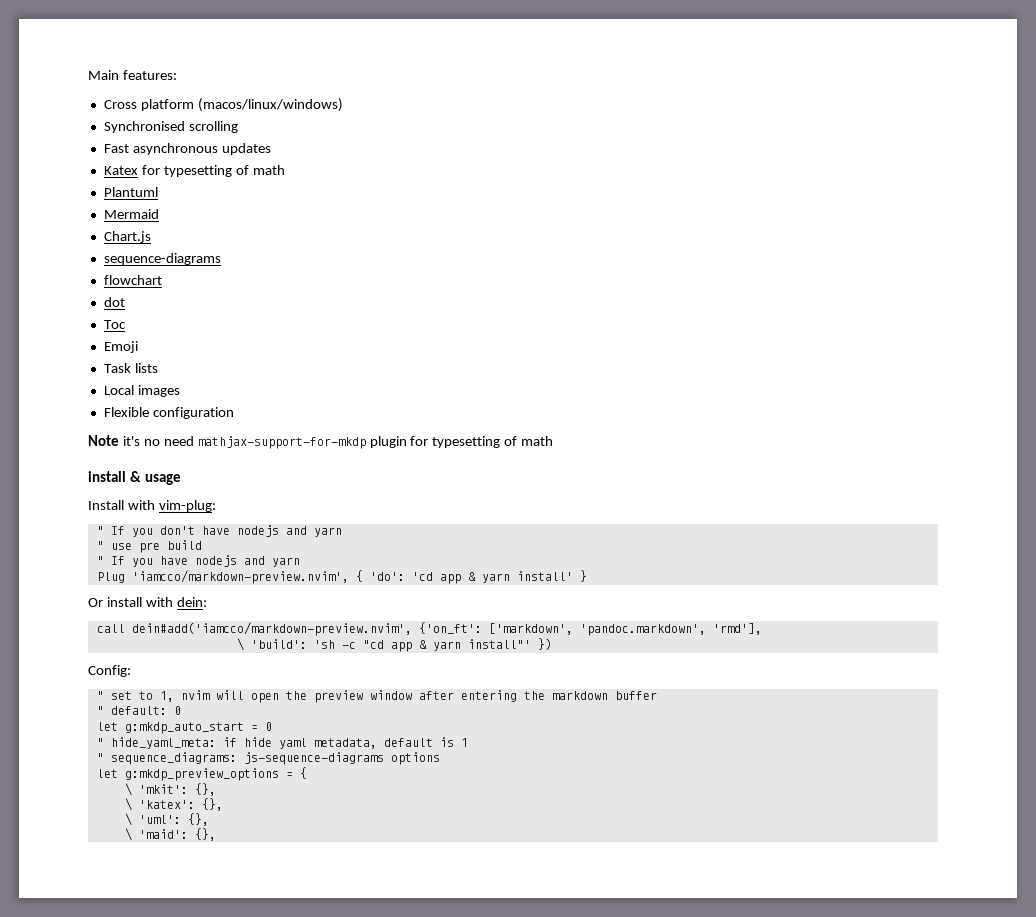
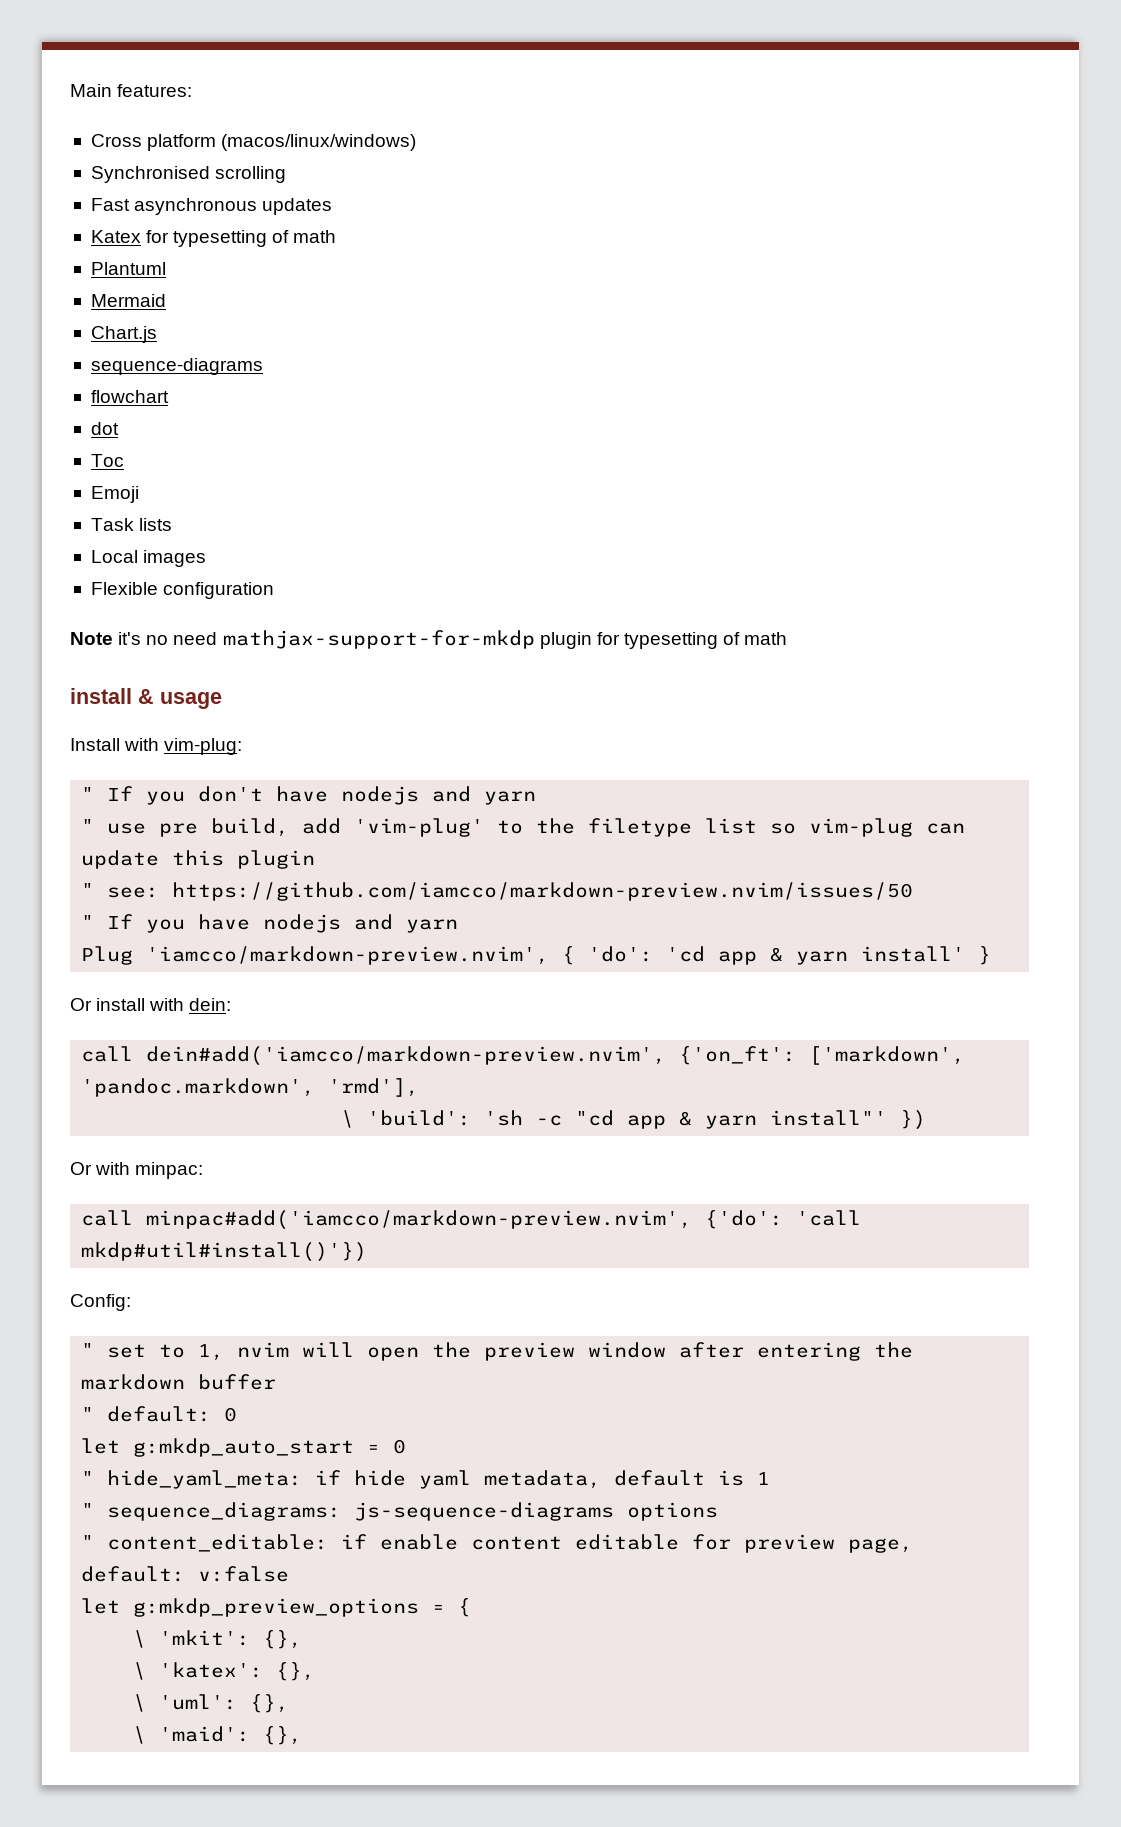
- " use pre build
+ " use pre build, add 'vim-plug' to the filetype list so vim-plug can update this plugin
+ " see: https://github.com/iamcco/markdown-preview.nvim/issues/50
+ Or with minpac:
+ call minpac#add('iamcco/markdown-preview.nvim', {'do': 'call mkdp#util#install()'})
+ " content_editable: if enable content editable for preview page, default: v:false

